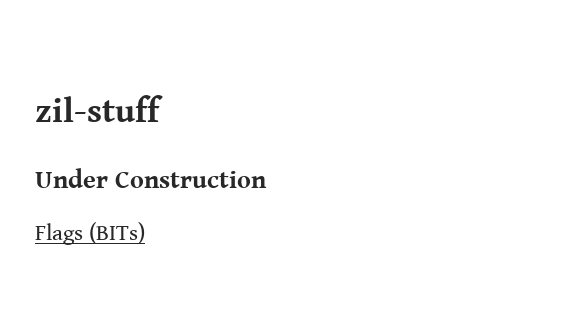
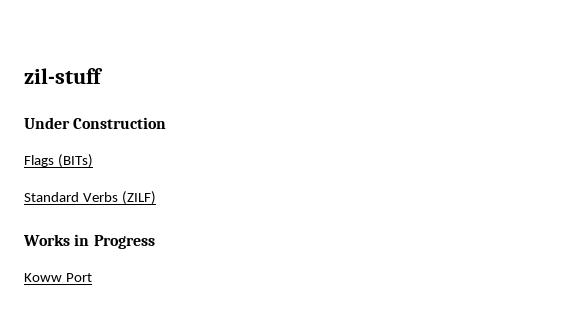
+ Standard Verbs (ZILF)
+ Works in Progress
+ Koww Port

